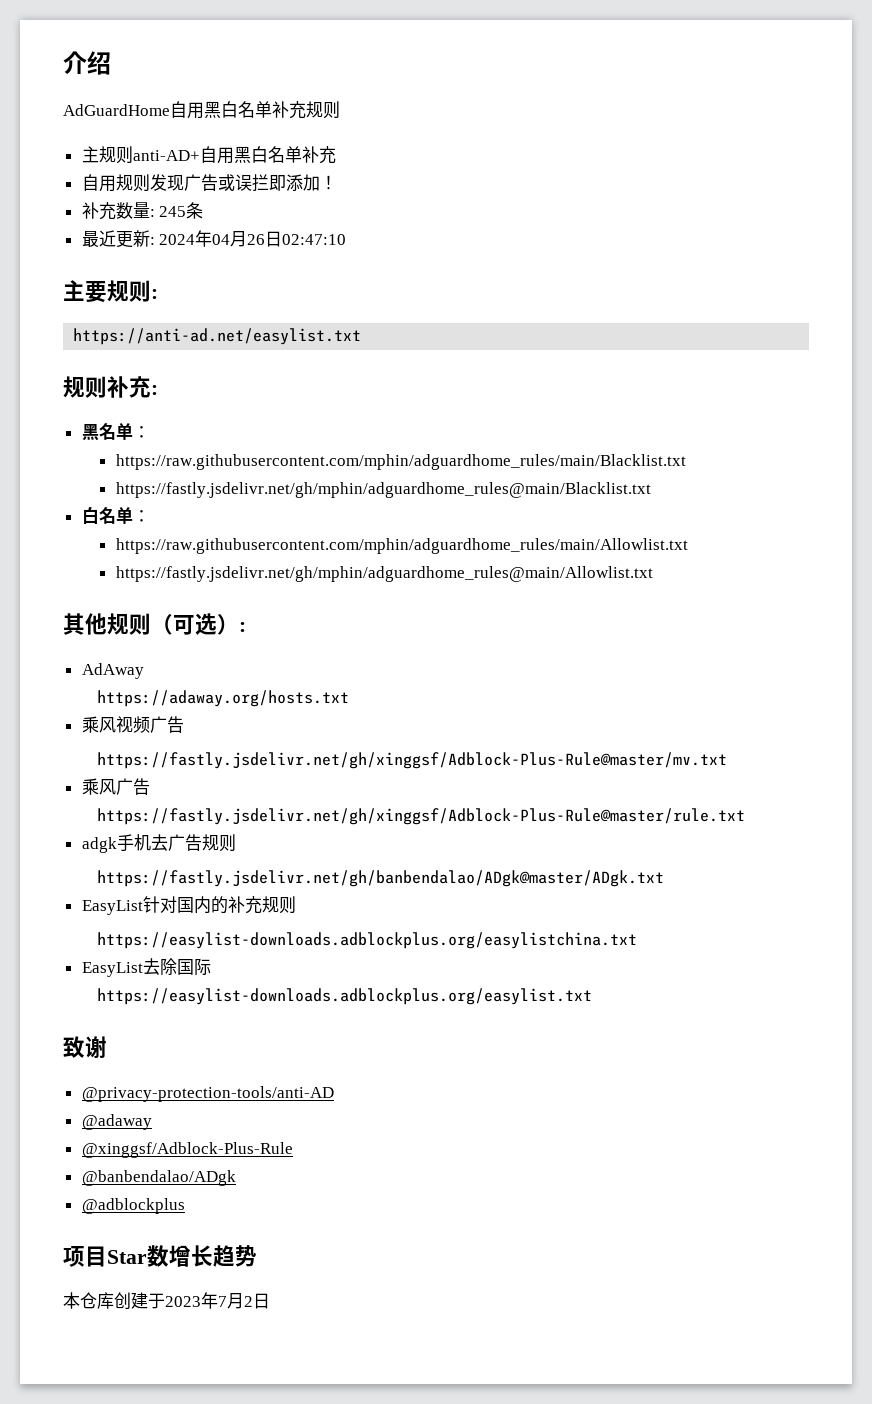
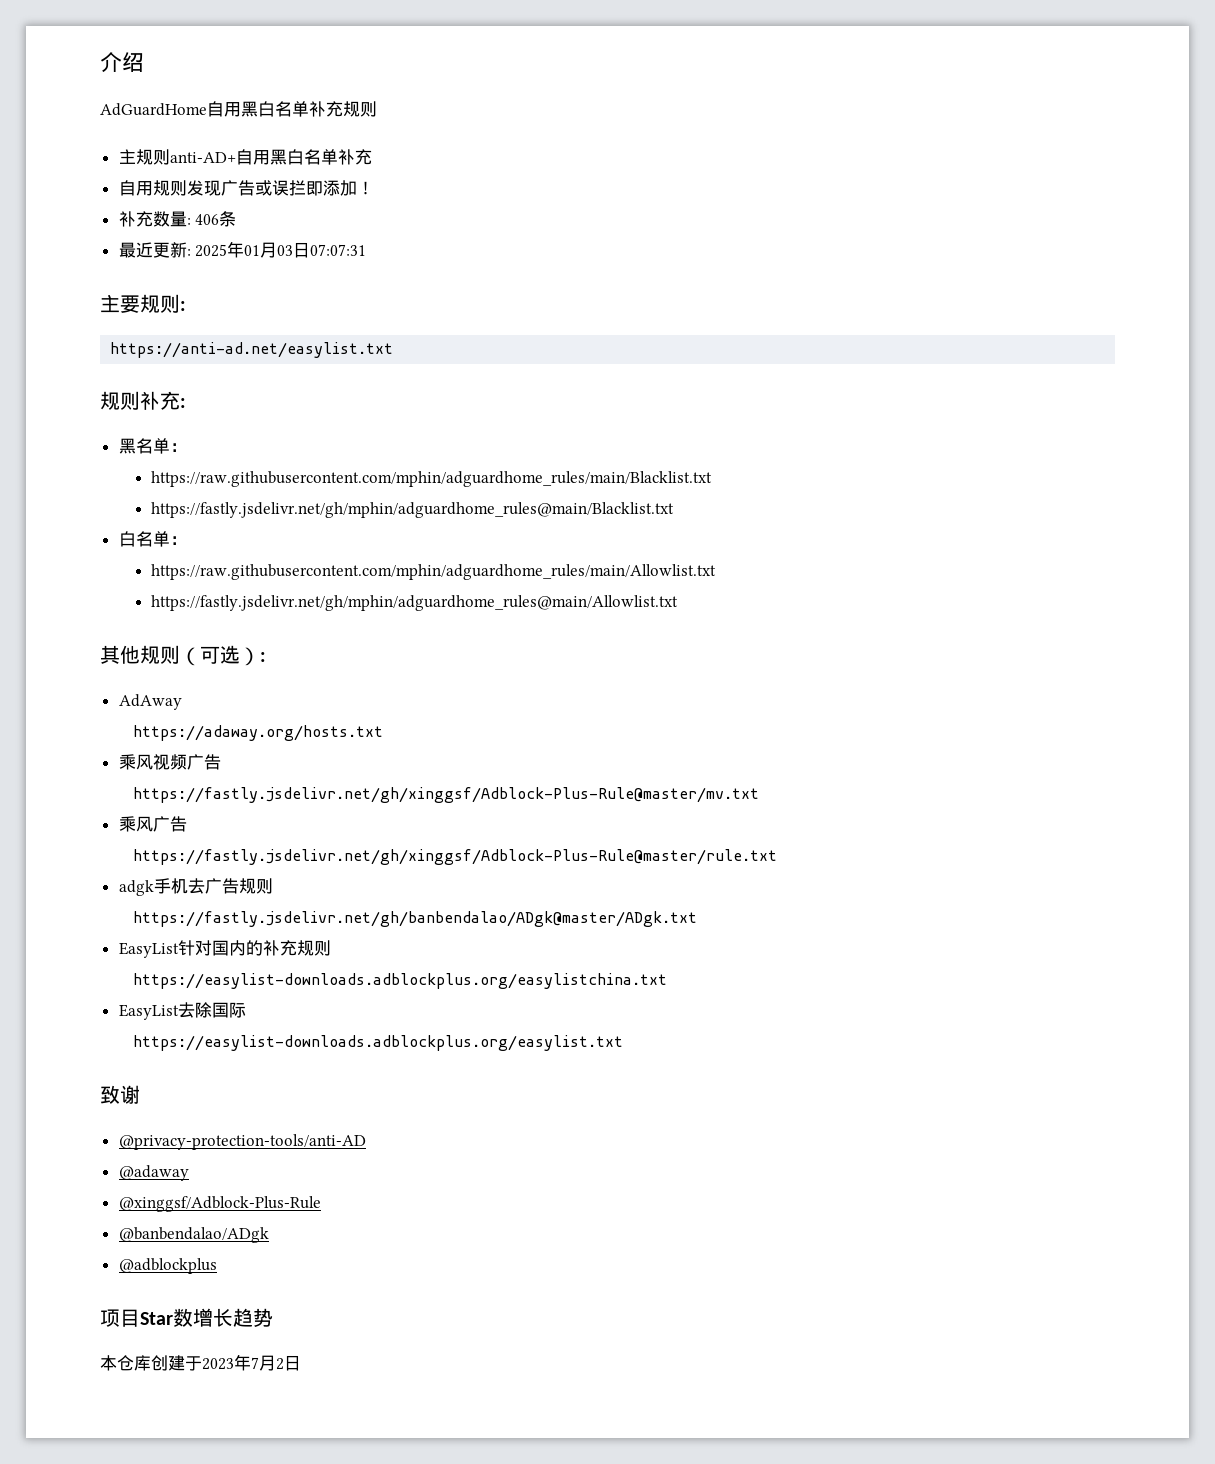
- 补充数量: 245条
+ 补充数量: 406条
- 最近更新: 2024年04月26日02:47:10
+ 最近更新: 2025年01月03日07:07:31

